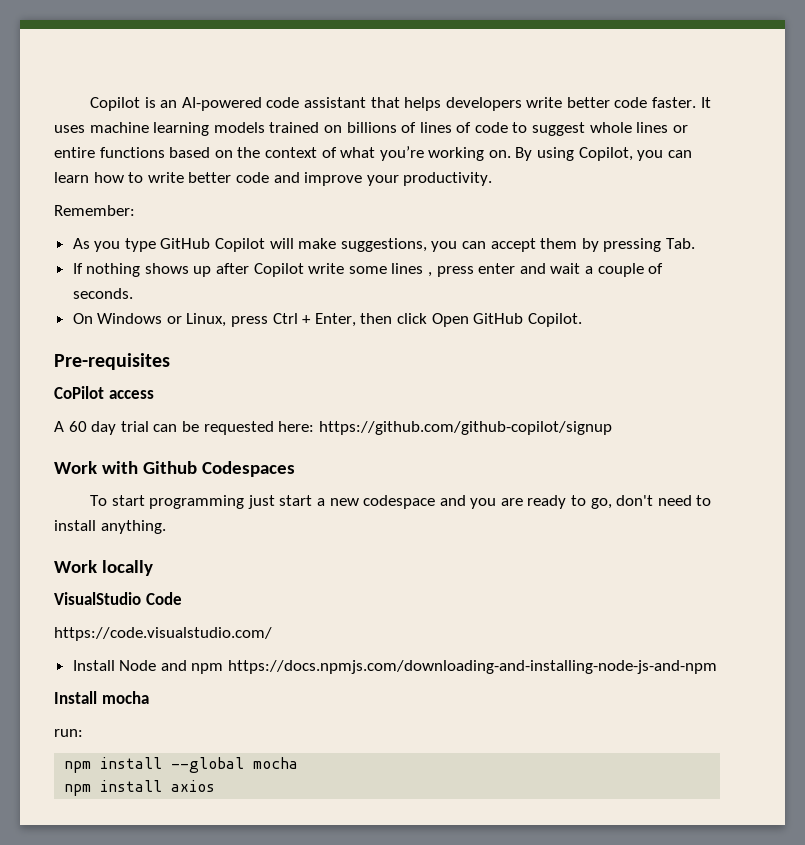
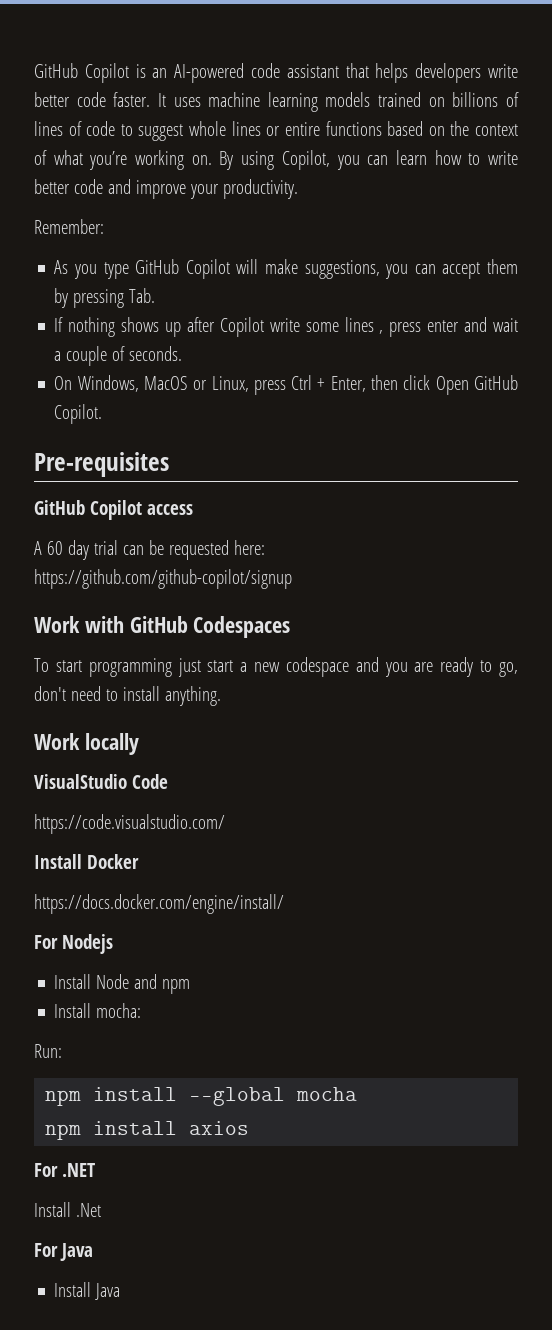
- Copilot is an AI-powered code assistant that helps developers write better code faster.
+ GitHub Copilot is an AI-powered code assistant that helps developers write better code faster.
- On Windows or Linux, press Ctrl + Enter, then click Open GitHub Copilot.
+ On Windows, MacOS or Linux, press Ctrl + Enter, then click Open GitHub Copilot.
- CoPilot access
+ GitHub Copilot access
- Work with Github Codespaces
+ Work with GitHub Codespaces
+ Install Docker
+ https://docs.docker.com/engine/install/
+ For Nodejs
- Install Node and npm https://docs.npmjs.com/downloading-and-installing-node-js-and-npm
- Install mocha
- run:
+ Install Node and npm
+ Install mocha:
+ Run:
+ For .NET
+ Install .Net
+ For Java
+ Install Java

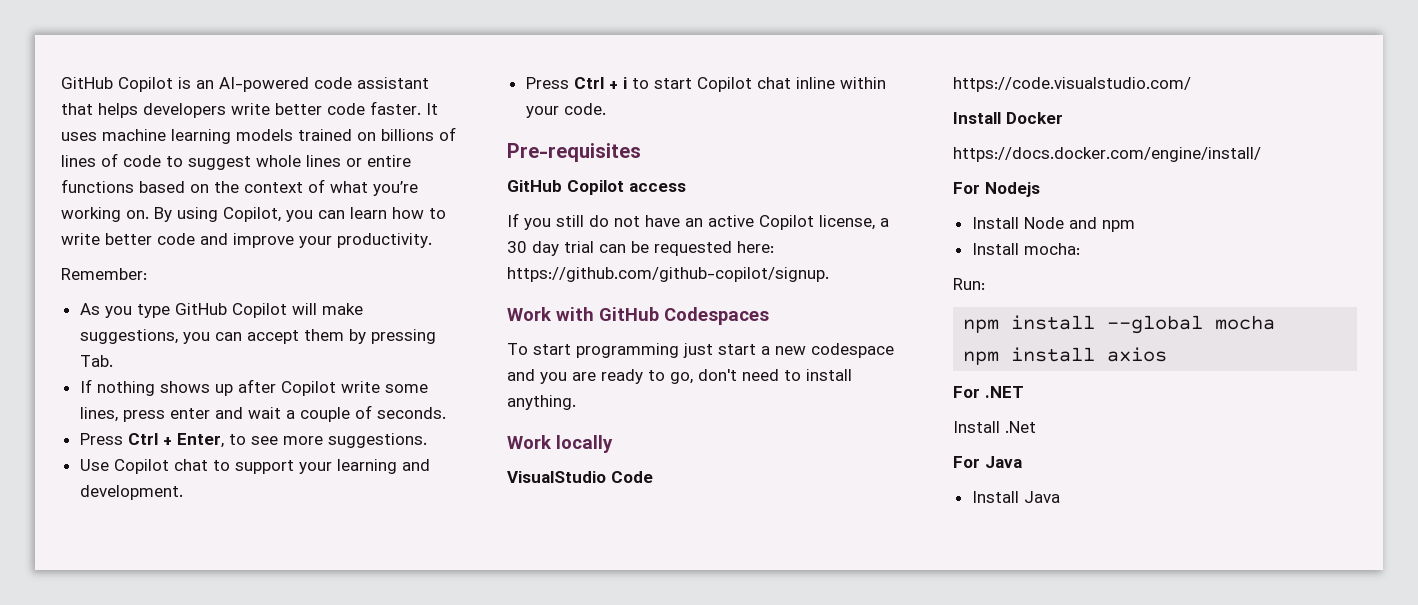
- If nothing shows up after Copilot write some lines , press enter and wait a couple of seconds.
+ If nothing shows up after Copilot write some lines, press enter and wait a couple of seconds.
- On Windows, MacOS or Linux, press Ctrl + Enter, then click Open GitHub Copilot.
+ Press Ctrl + Enter, to see more suggestions.
+ Use Copilot chat to support your learning and development.
+ Press Ctrl + i to start Copilot chat inline within your code.
  Pre-requisites
  GitHub Copilot access
- A 60 day trial can be requested here: https://github.com/github-copilot/signup
+ If you still do not have an active Copilot license, a 30 day trial can be requested here: https://github.com/github-copilot/signup.

